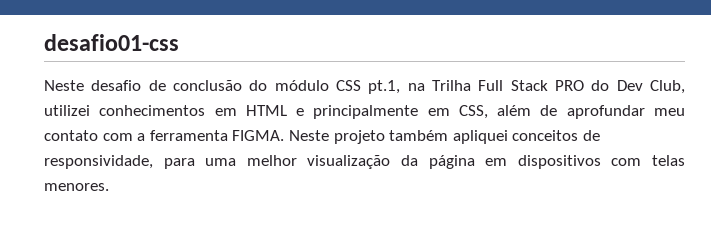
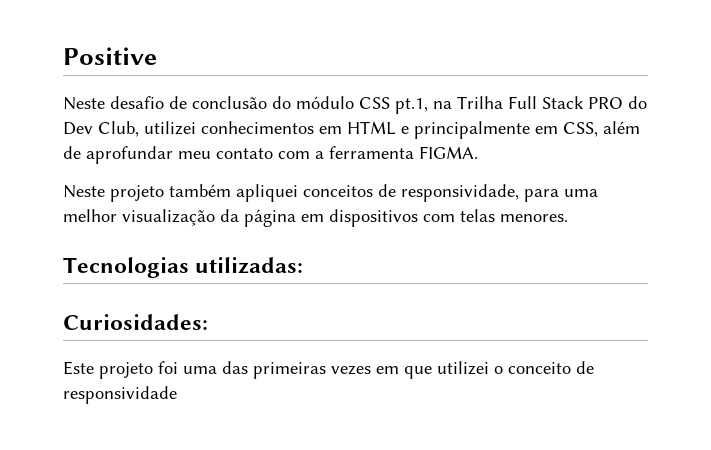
- desafio01-css
+ Positive
- Neste desafio de conclusão do módulo CSS pt.1, na Trilha Full Stack PRO do Dev Club, utilizei conhecimentos em HTML e principalmente em CSS, além de aprofundar meu contato com a ferramenta FIGMA. Neste projeto também apliquei conceitos de responsividade, para uma melhor visualização da página em dispositivos com telas menores.
+ Neste desafio de conclusão do módulo CSS pt.1, na Trilha Full Stack PRO do Dev Club, utilizei conhecimentos em HTML e principalmente em CSS, além de aprofundar meu contato com a ferramenta FIGMA.
+ Neste projeto também apliquei conceitos de responsividade, para uma melhor visualização da página em dispositivos com telas menores.
+ Tecnologias utilizadas:
+ Curiosidades:
+ Este projeto foi uma das primeiras vezes em que utilizei o conceito de responsividade

